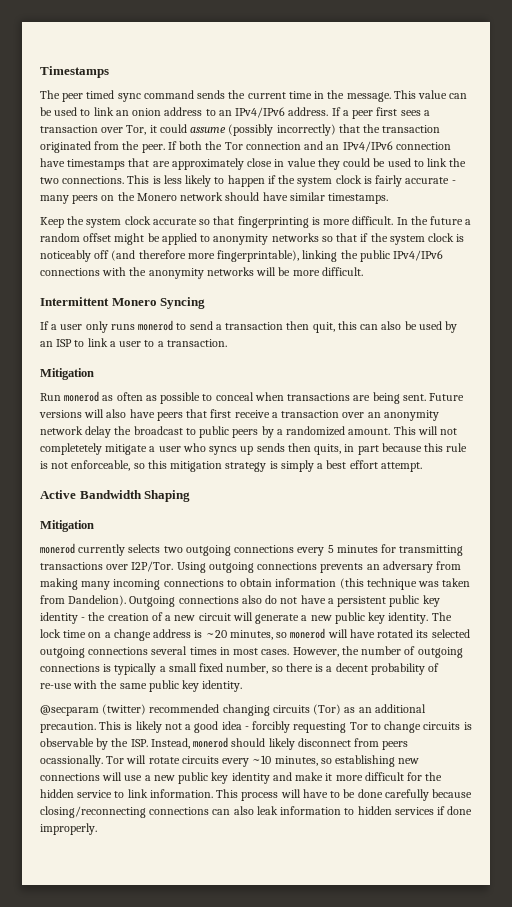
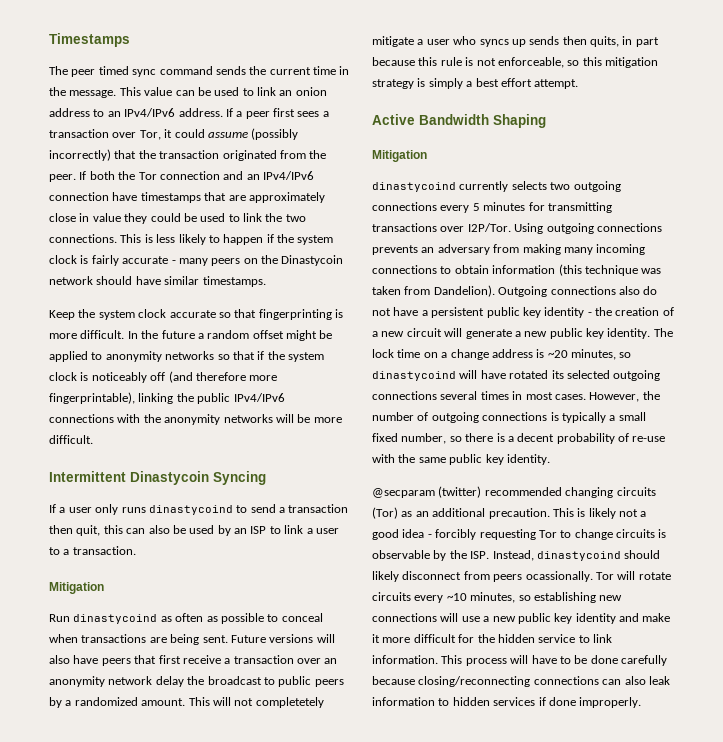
- This is less likely to happen if the system clock is fairly accurate - many peers on the Monero network should have similar timestamps.
+ This is less likely to happen if the system clock is fairly accurate - many peers on the Dinastycoin network should have similar timestamps.
- Intermittent Monero Syncing
+ Intermittent Dinastycoin Syncing
- If a user only runs monerod to send a transaction then quit, this can also be used by an ISP to link a user to a transaction.
+ If a user only runs dinastycoind to send a transaction then quit, this can also be used by an ISP to link a user to a transaction.
- Run monerod as often as possible to conceal when transactions are being sent.
+ Run dinastycoind as often as possible to conceal when transactions are being sent.
- monerod currently selects two outgoing connections every 5 minutes for transmitting transactions over I2P/Tor.
+ dinastycoind currently selects two outgoing connections every 5 minutes for transmitting transactions over I2P/Tor.
- The lock time on a change address is ~20 minutes, so monerod will have rotated its selected outgoing connections several times in most cases.
+ The lock time on a change address is ~20 minutes, so dinastycoind will have rotated its selected outgoing connections several times in most cases.
- This is likely not a good idea - forcibly requesting Tor to change circuits is observable by the ISP. Instead, monerod should likely disconnect from peers ocassionally.
+ This is likely not a good idea - forcibly requesting Tor to change circuits is observable by the ISP. Instead, dinastycoind should likely disconnect from peers ocassionally.

